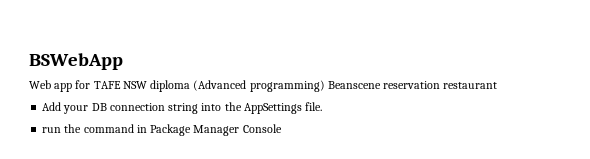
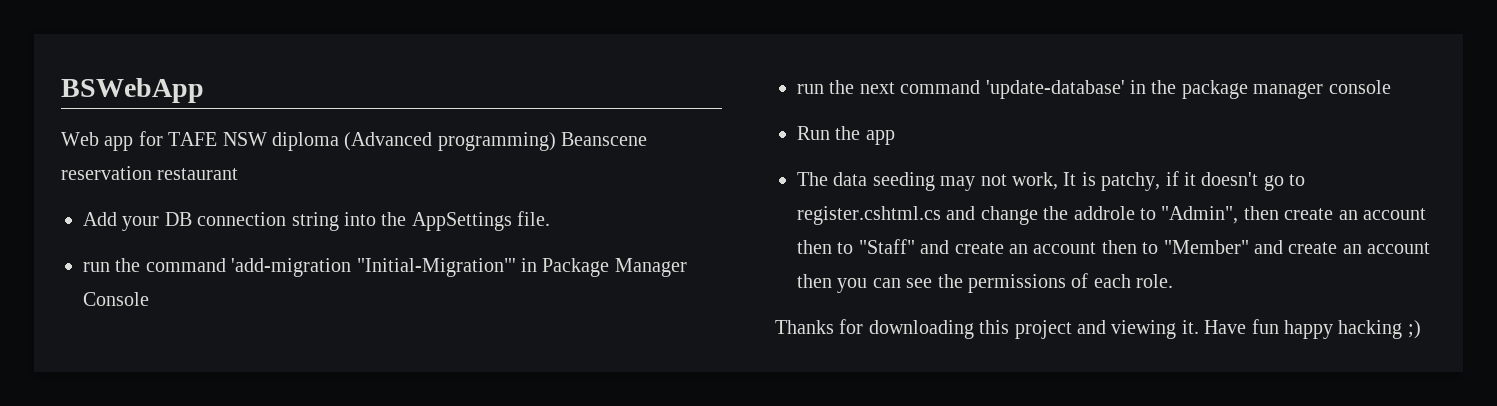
- run the command in Package Manager Console
+ run the command 'add-migration "Initial-Migration"' in Package Manager Console
+ run the next command 'update-database' in the package manager console
+ Run the app
+ The data seeding may not work, It is patchy, if it doesn't go to register.cshtml.cs and change the addrole to "Admin", then create an account then to "Staff" and create an account then to "Member" and create an account then you can see the permissions of each role.
+ Thanks for downloading this project and viewing it. Have fun happy hacking ;)

